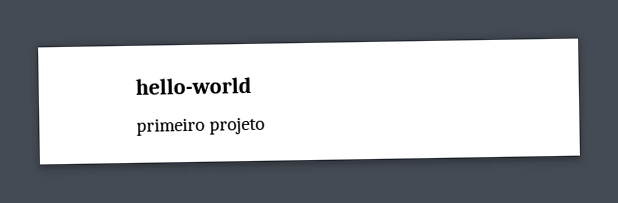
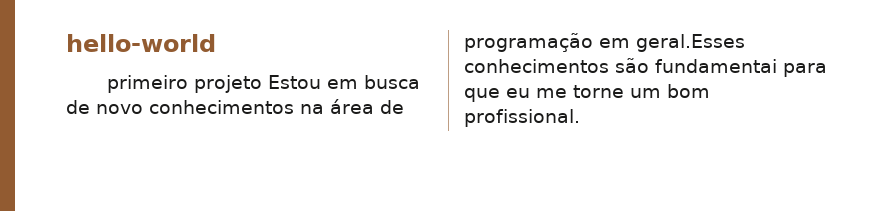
- primeiro projeto
+ primeiro projeto Estou em busca de novo conhecimentos na área de programação em geral.Esses conhecimentos são fundamentai para que eu me torne um bom profissional.

